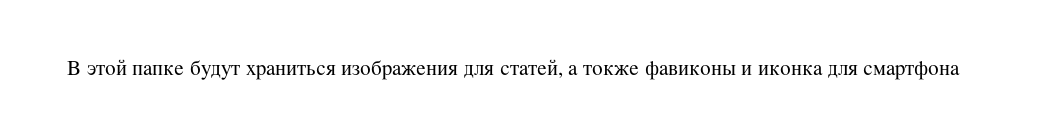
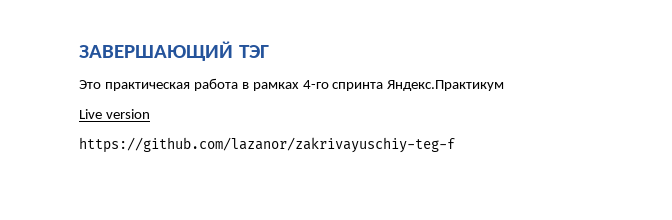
- В этой папке будут храниться изображения для статей, а токже фавиконы и иконка для смартфона
+ ЗАВЕРШАЮЩИЙ ТЭГ
+ Это практическая работа в рамках 4-го спринта Яндекс.Практикум
+ Live version
+ https://github.com/lazanor/zakrivayuschiy-teg-f

